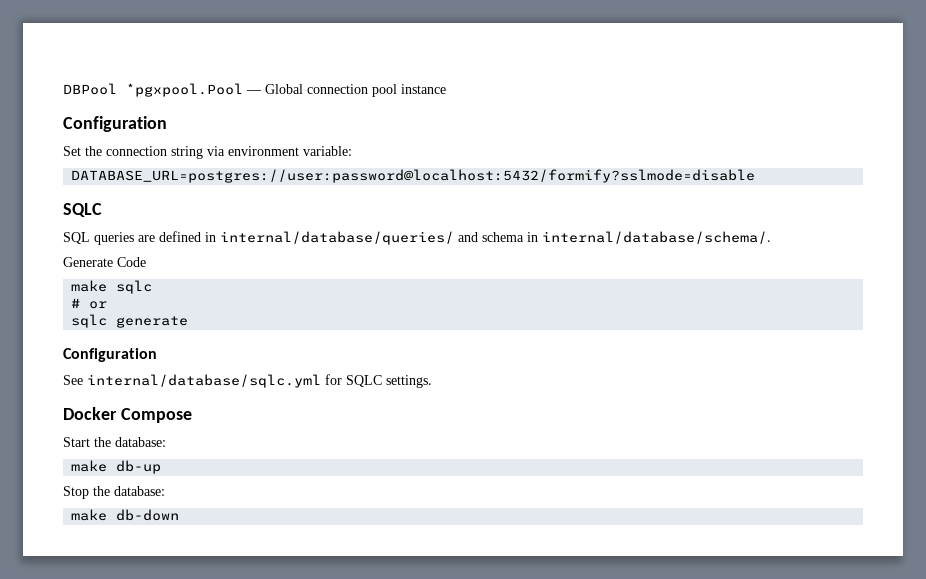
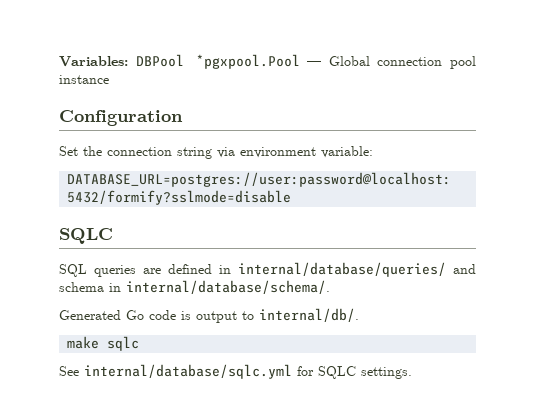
- DBPool *pgxpool.Pool — Global connection pool instance
+ Variables: DBPool *pgxpool.Pool — Global connection pool instance
- Generate Code
+ Generated Go code is output to internal/db/.
  make sqlc
- # or
- sqlc generate
- Configuration
- Docker Compose
- Start the database:
- make db-up
- Stop the database:
- make db-down

